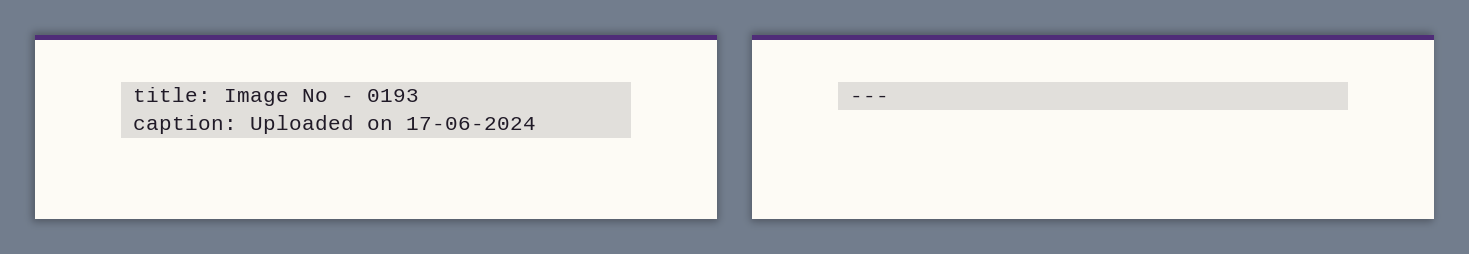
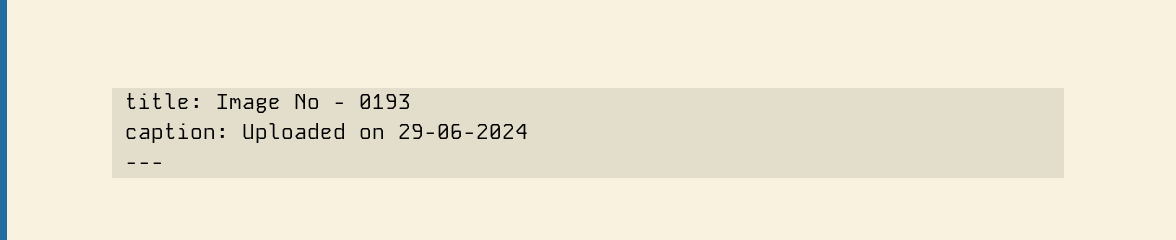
- caption: Uploaded on 17-06-2024
+ caption: Uploaded on 29-06-2024

